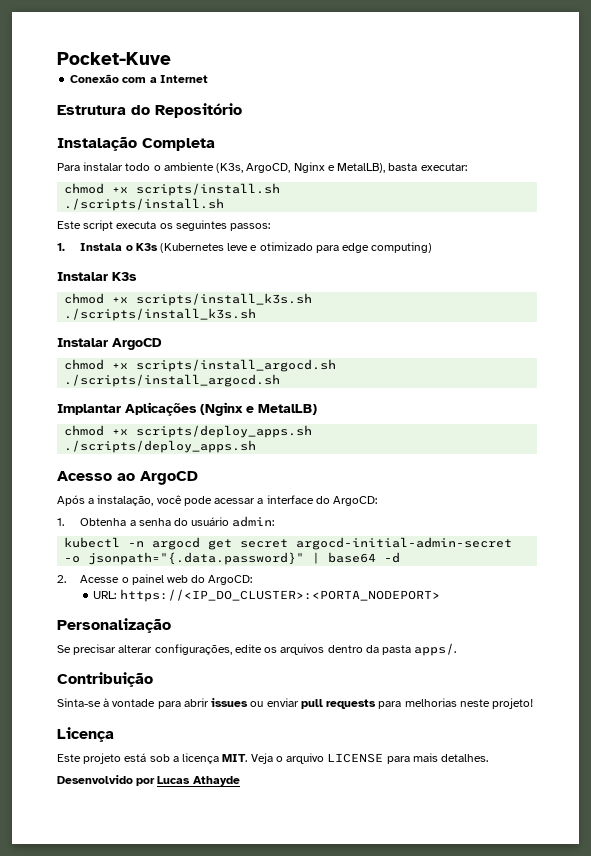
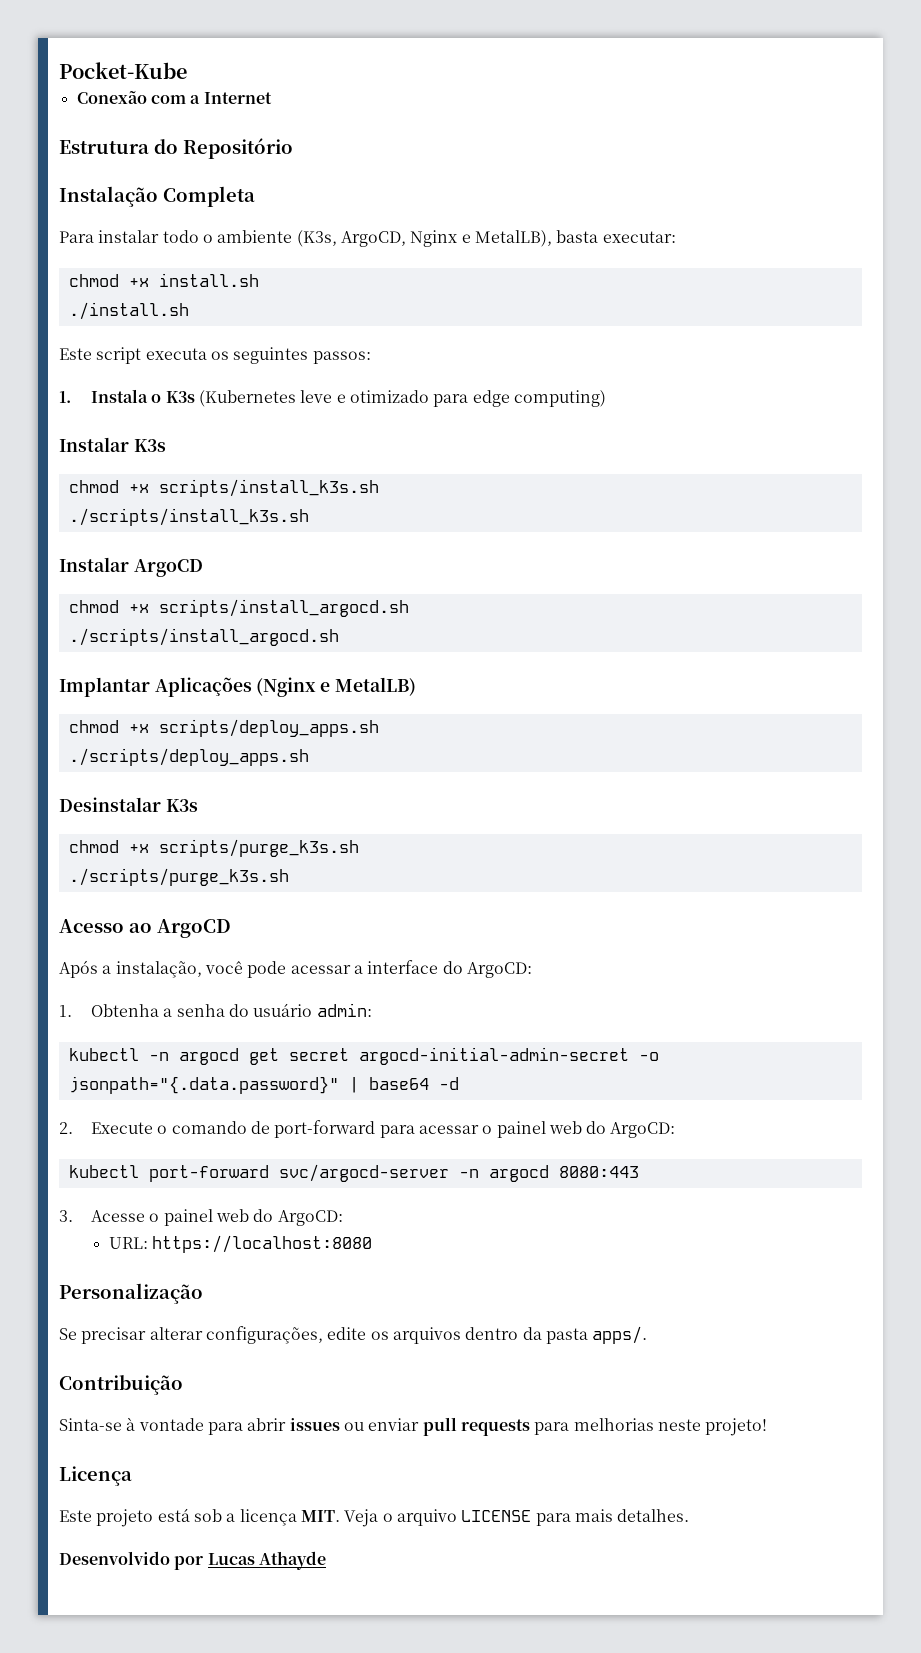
- Pocket-Kuve
+ Pocket-Kube
- chmod +x scripts/install.sh
- ./scripts/install.sh
+ chmod +x install.sh
+ ./install.sh
+ Desinstalar K3s
+ chmod +x scripts/purge_k3s.sh
+ ./scripts/purge_k3s.sh
- 2. Acesse o painel web do ArgoCD:
+ 2. Execute o comando de port-forward para acessar o painel web do ArgoCD:
+ kubectl port-forward svc/argocd-server -n argocd 8080:443
+ 3. Acesse o painel web do ArgoCD:
- URL: https://<IP_DO_CLUSTER>:<PORTA_NODEPORT>
+ URL: https://localhost:8080

